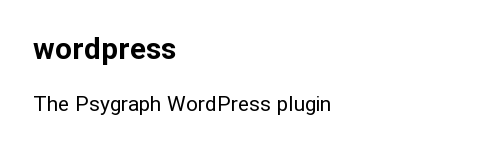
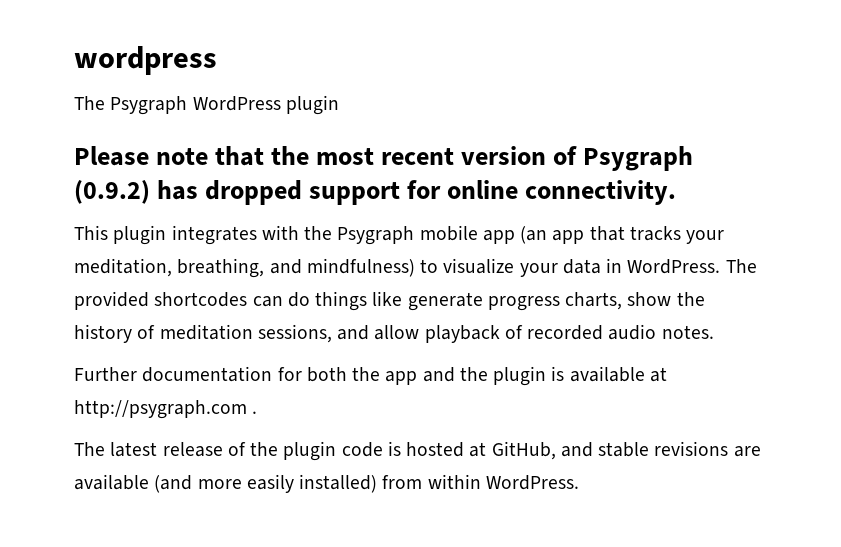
+ Please note that the most recent version of Psygraph (0.9.2) has dropped support for online connectivity.
+ This plugin integrates with the Psygraph mobile app (an app that tracks your meditation, breathing, and mindfulness) to visualize your data in WordPress. The provided shortcodes can do things like generate progress charts, show the history of meditation sessions, and allow playback of recorded audio notes.
+ Further documentation for both the app and the plugin is available at http://psygraph.com .
+ The latest release of the plugin code is hosted at GitHub, and stable revisions are available (and more easily installed) from within WordPress.

